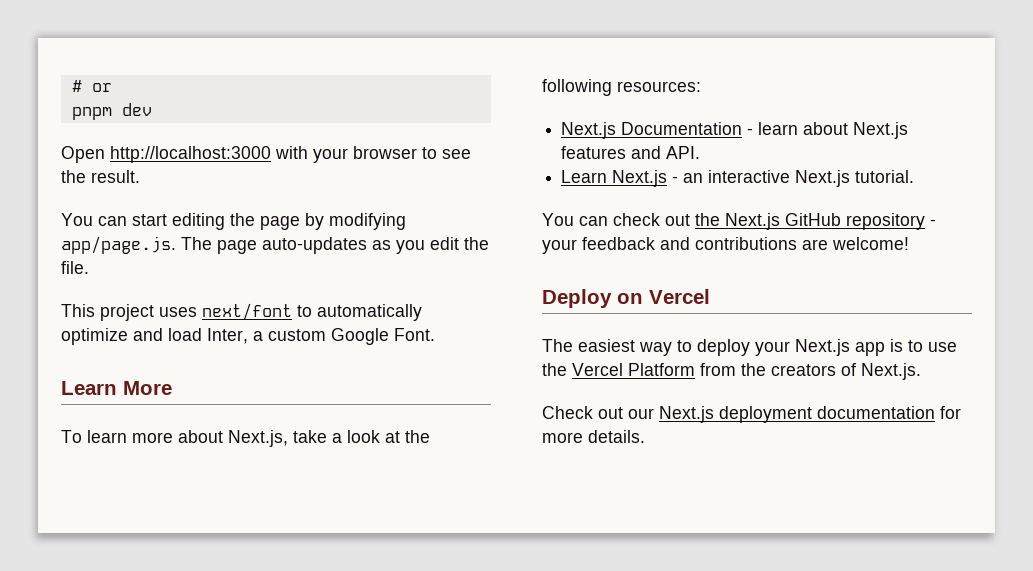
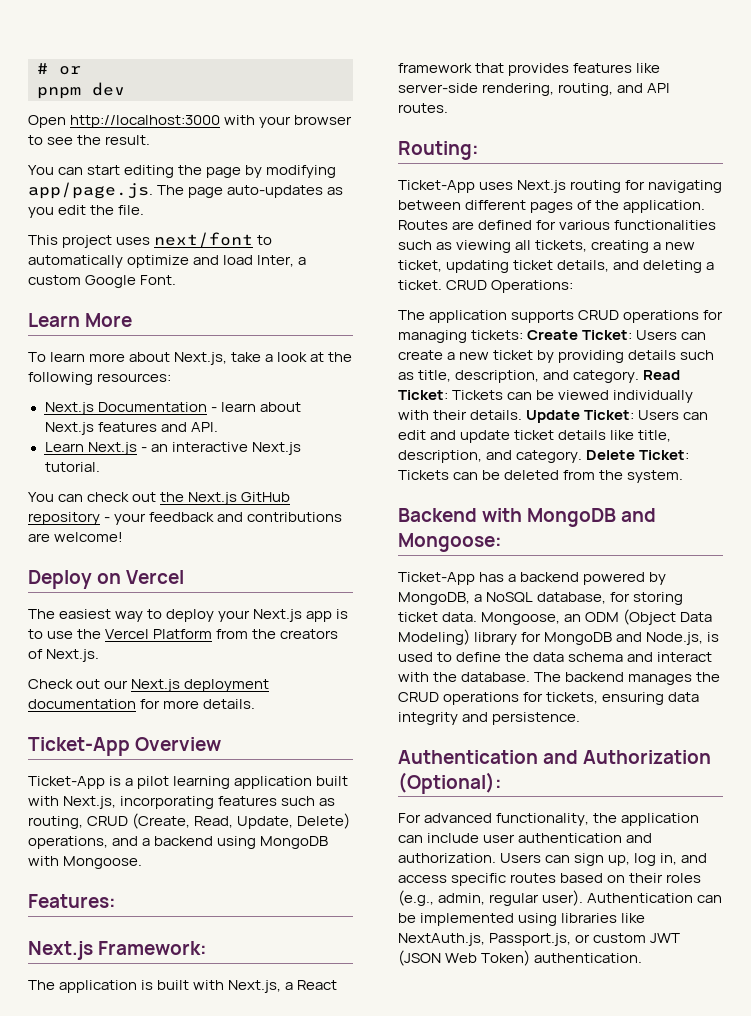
+ Ticket-App Overview
+ Ticket-App is a pilot learning application built with Next.js, incorporating features such as routing, CRUD (Create, Read, Update, Delete) operations, and a backend using MongoDB with Mongoose.
+ Features:
+ Next.js Framework:
+ The application is built with Next.js, a React framework that provides features like server-side rendering, routing, and API routes.
+ Routing:
+ Ticket-App uses Next.js routing for navigating between different pages of the application. Routes are defined for various functionalities such as viewing all tickets, creating a new ticket, updating ticket details, and deleting a ticket. CRUD Operations:
+ The application supports CRUD operations for managing tickets: Create Ticket: Users can create a new ticket by providing details such as title, description, and category. Read Ticket: Tickets can be viewed individually with their details. Update Ticket: Users can edit and update ticket details like title, description, and category. Delete Ticket: Tickets can be deleted from the system.
+ Backend with MongoDB and Mongoose:
+ Ticket-App has a backend powered by MongoDB, a NoSQL database, for storing ticket data. Mongoose, an ODM (Object Data Modeling) library for MongoDB and Node.js, is used to define the data schema and interact with the database. The backend manages the CRUD operations for tickets, ensuring data integrity and persistence.
+ Authentication and Authorization (Optional):
+ For advanced functionality, the application can include user authentication and authorization. Users can sign up, log in, and access specific routes based on their roles (e.g., admin, regular user). Authentication can be implemented using libraries like NextAuth.js, Passport.js, or custom JWT (JSON Web Token) authentication.

